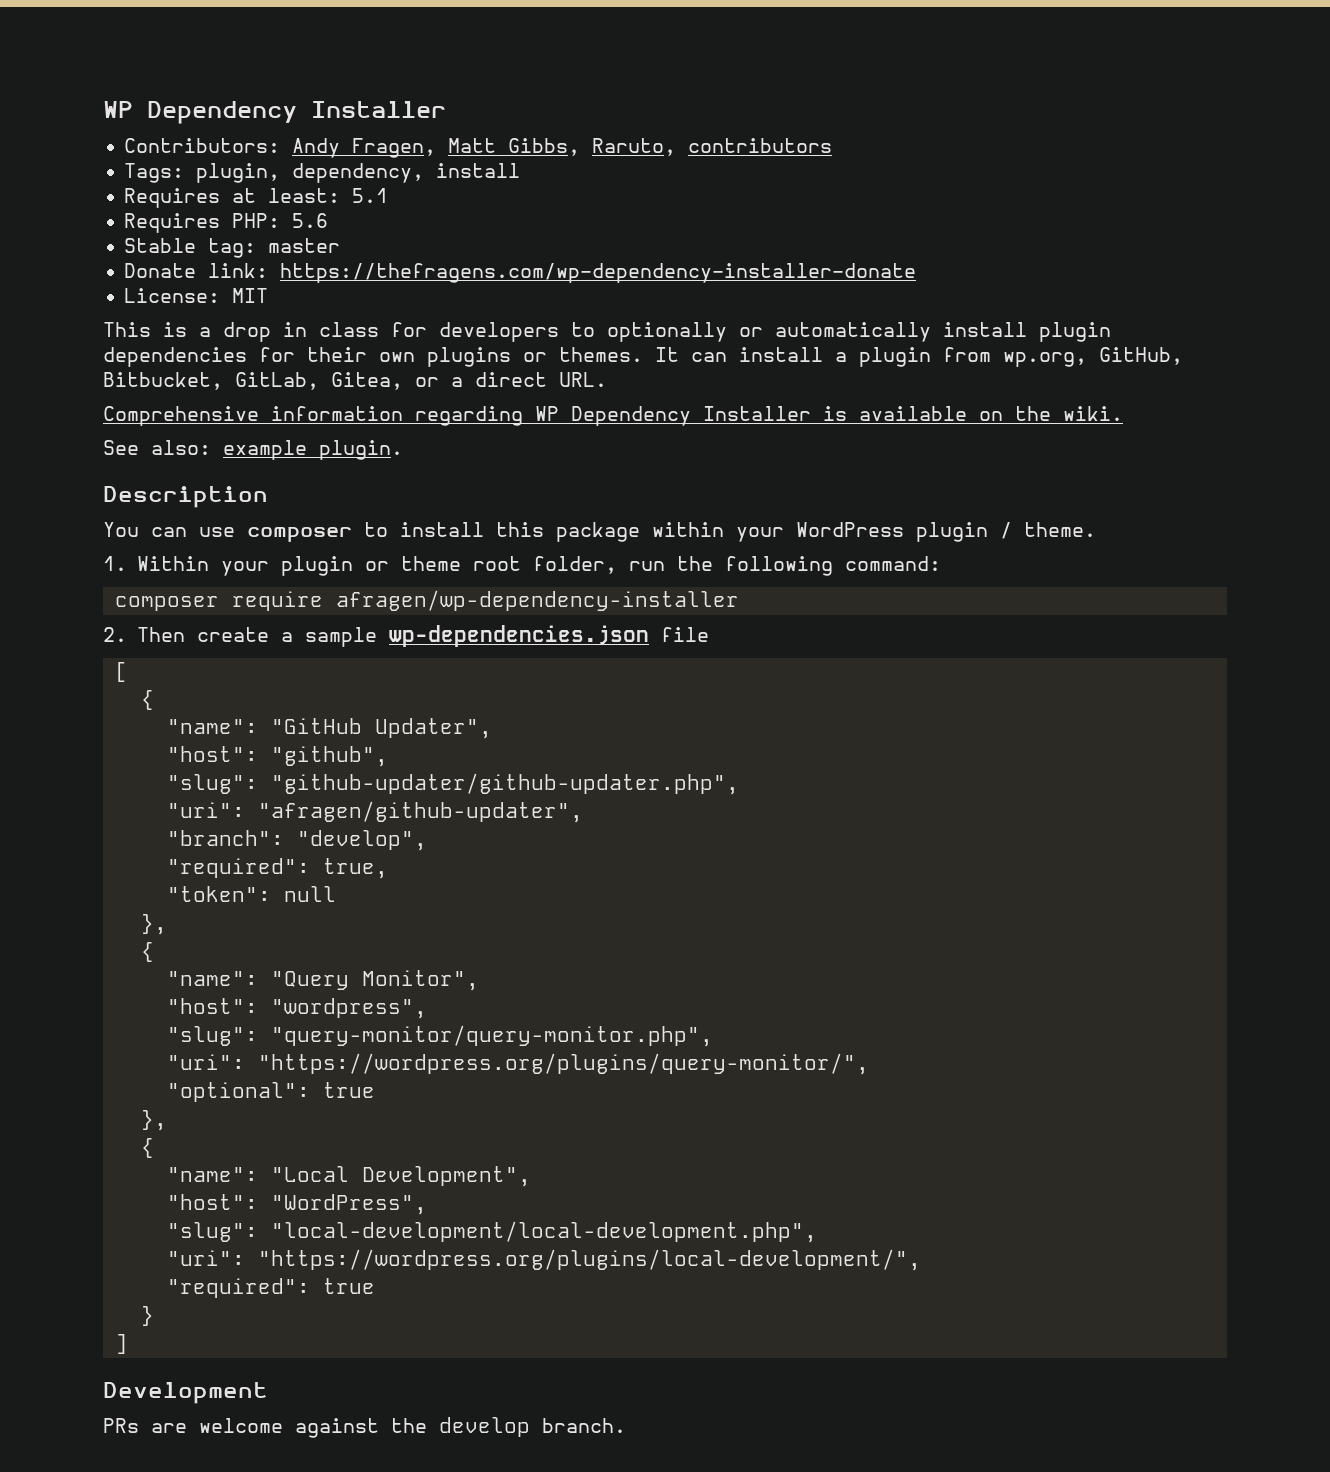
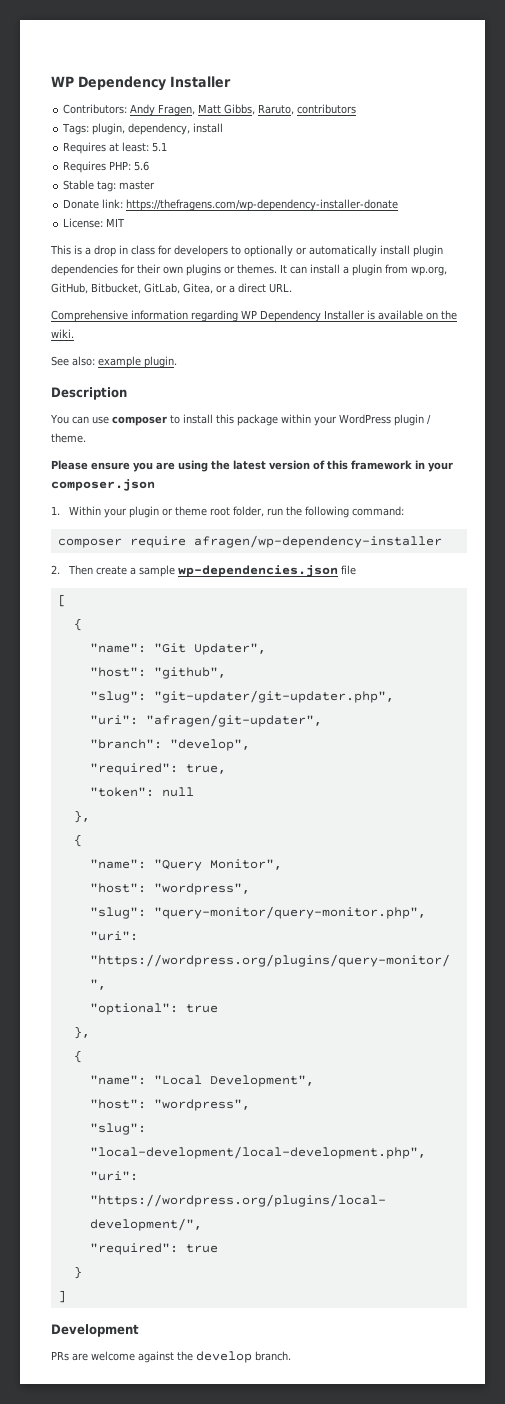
+ Please ensure you are using the latest version of this framework in your composer.json
- "name": "GitHub Updater",
+ "name": "Git Updater",
- "slug": "github-updater/github-updater.php",
- "uri": "afragen/github-updater",
+ "slug": "git-updater/git-updater.php",
+ "uri": "afragen/git-updater",
  "name": "Local Development",
- "host": "WordPress",
+ "host": "wordpress",

